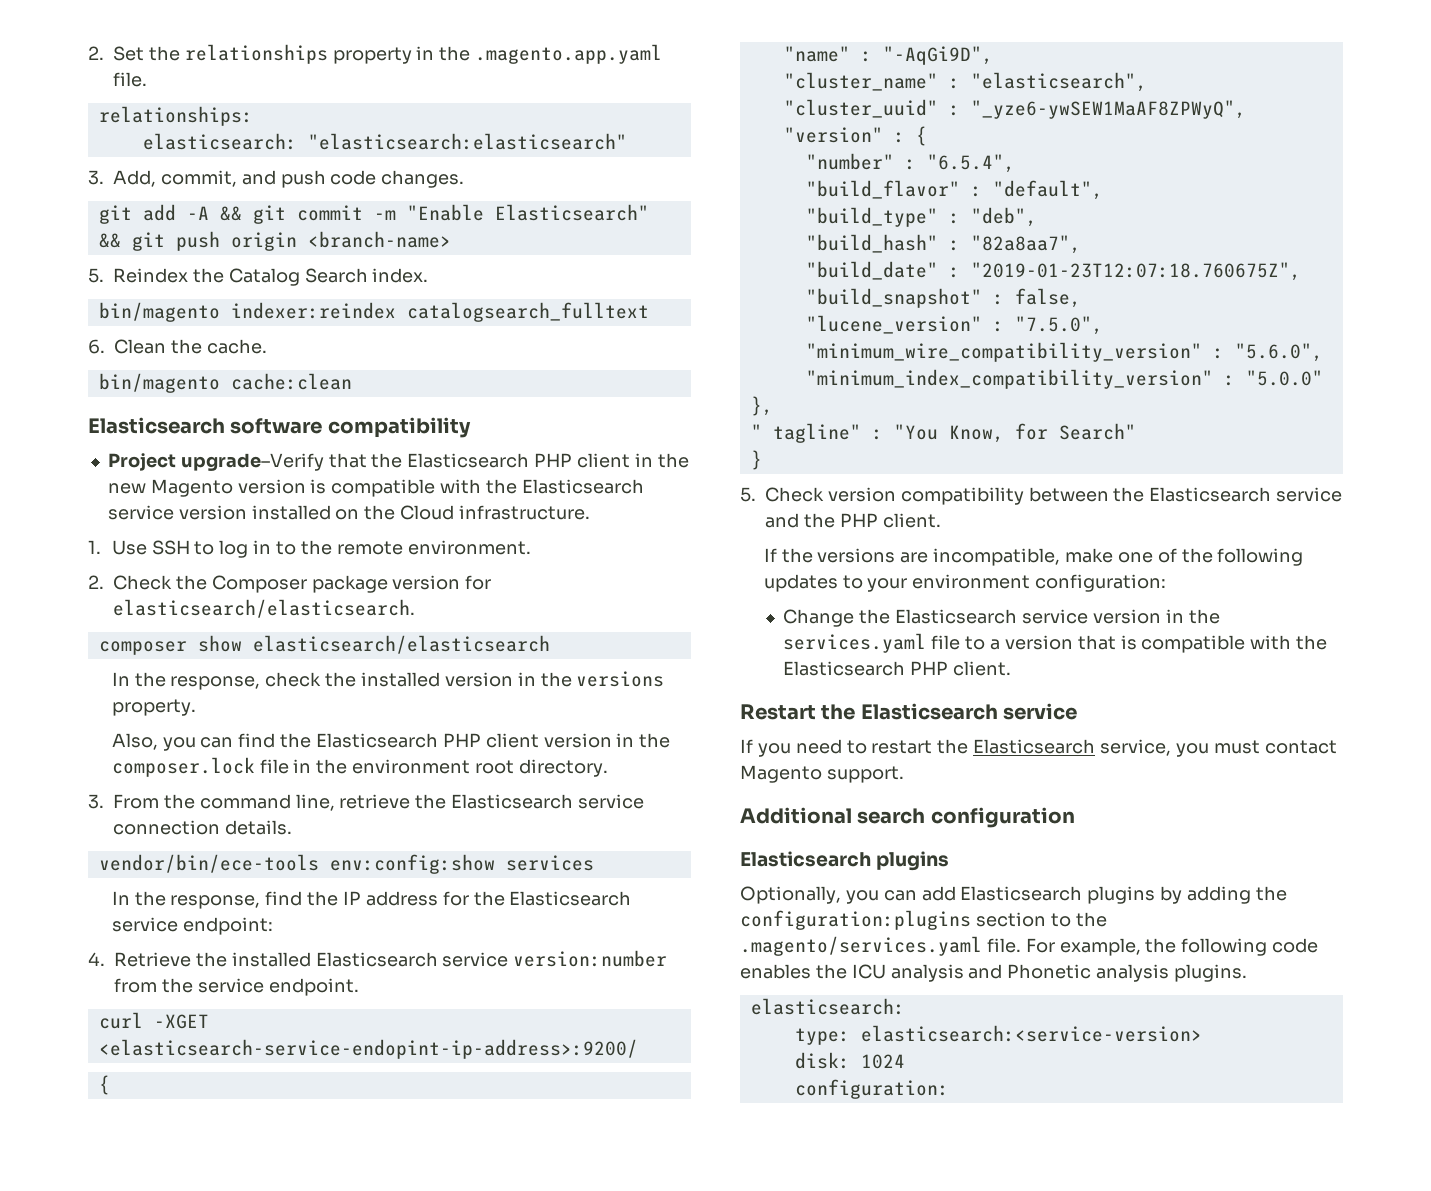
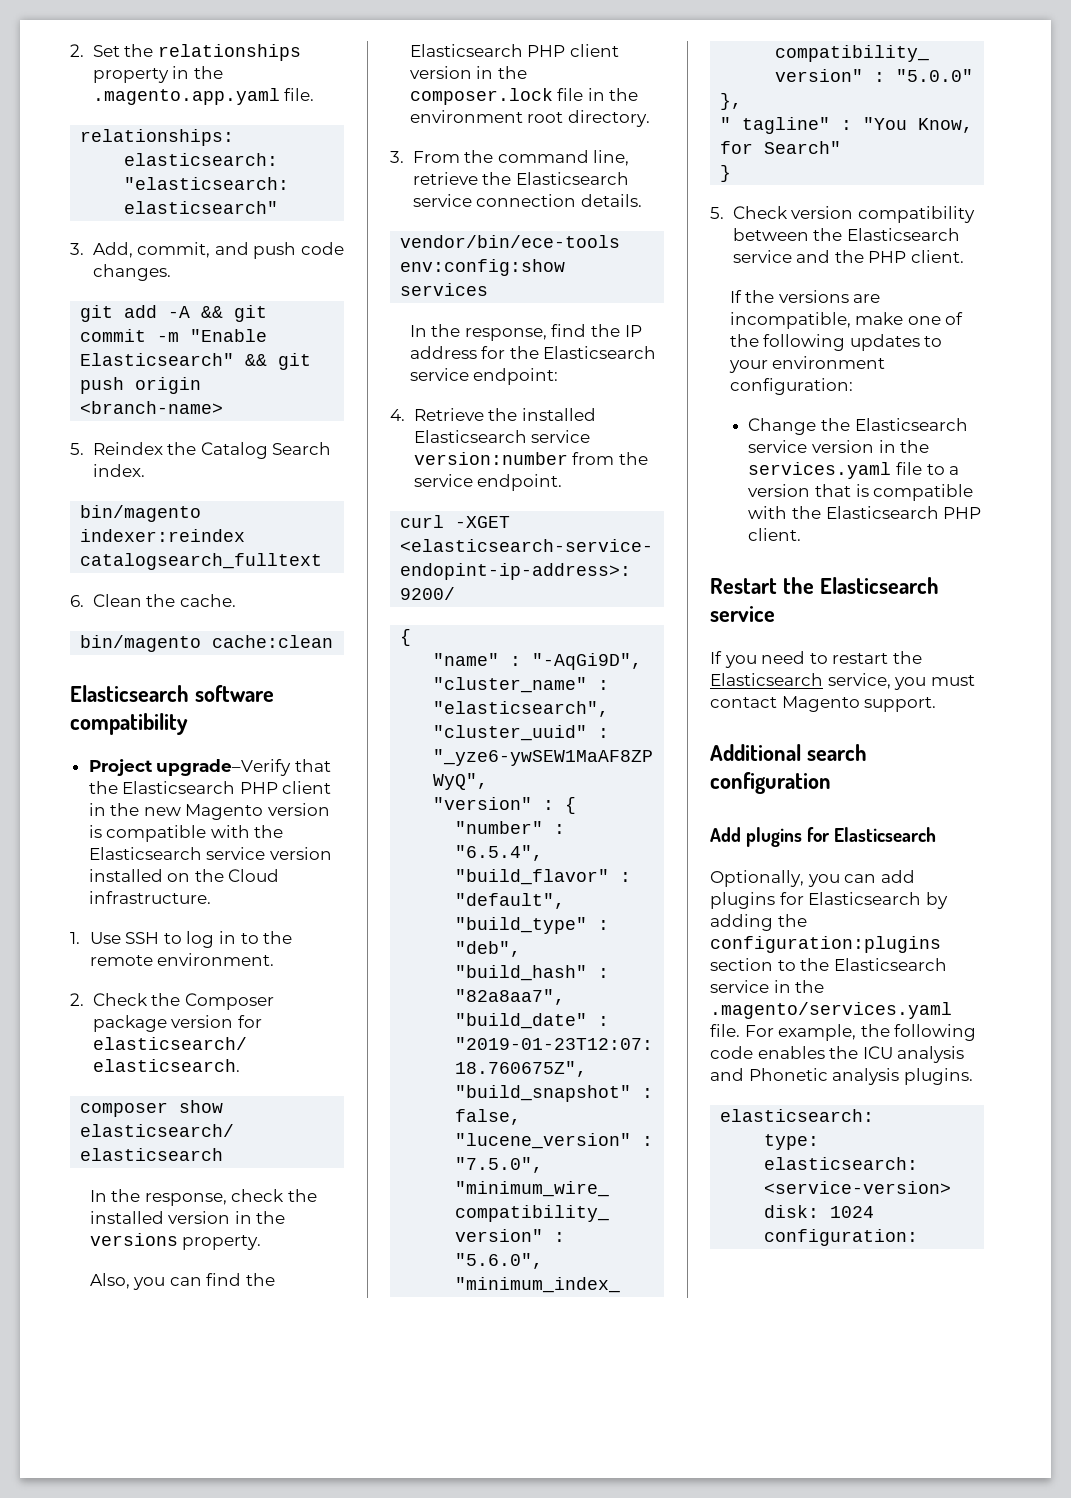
  Additional search configuration
- Elasticsearch plugins
+ Add plugins for Elasticsearch
- Optionally, you can add Elasticsearch plugins by adding the configuration:plugins section to the .magento/services.yaml file.
+ Optionally, you can add plugins for Elasticsearch by adding the configuration:plugins section to the Elasticsearch service in the .magento/services.yaml file.

